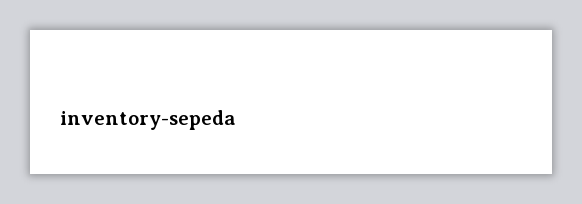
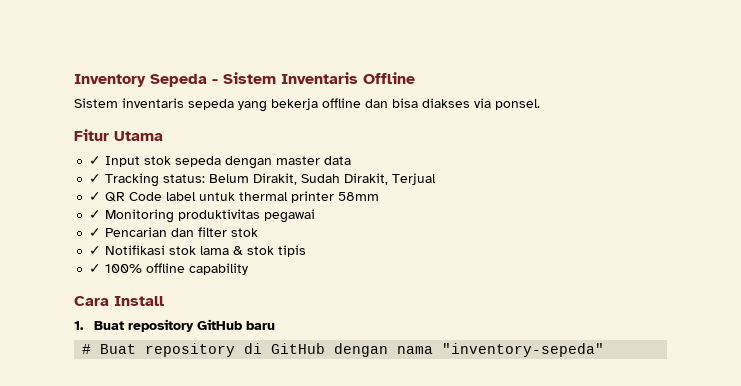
- inventory-sepeda
+ Inventory Sepeda - Sistem Inventaris Offline
+ Sistem inventaris sepeda yang bekerja offline dan bisa diakses via ponsel.
+ Fitur Utama
+ ✓ Input stok sepeda dengan master data
+ ✓ Tracking status: Belum Dirakit, Sudah Dirakit, Terjual
+ ✓ QR Code label untuk thermal printer 58mm
+ ✓ Monitoring produktivitas pegawai
+ ✓ Pencarian dan filter stok
+ ✓ Notifikasi stok lama & stok tipis
+ ✓ 100% offline capability
+ Cara Install
+ 1. Buat repository GitHub baru
+ # Buat repository di GitHub dengan nama "inventory-sepeda"

